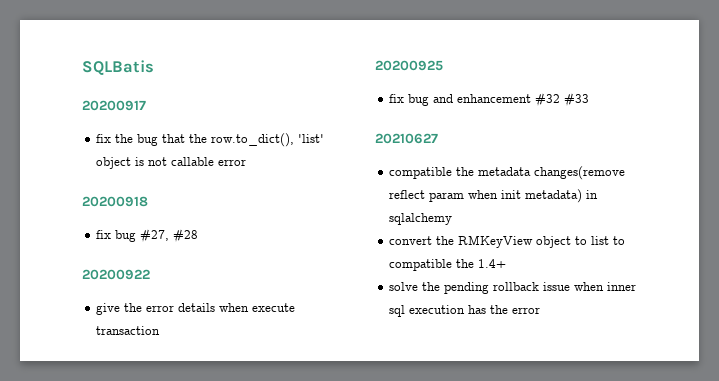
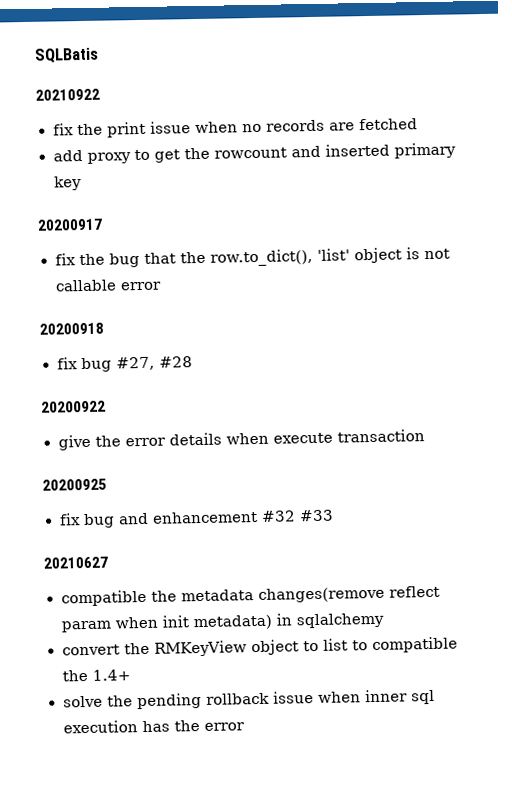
+ 20210922
+ fix the print issue when no records are fetched
+ add proxy to get the rowcount and inserted primary key

